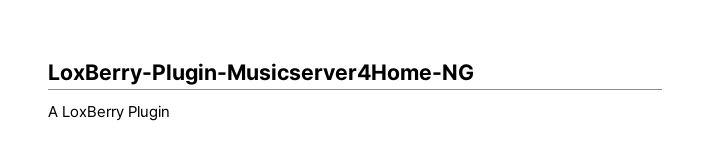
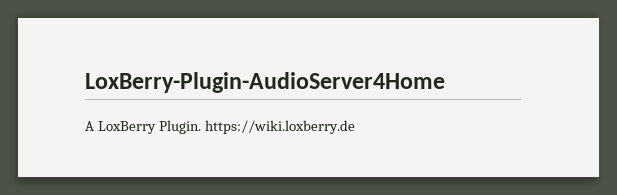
- LoxBerry-Plugin-Musicserver4Home-NG
+ LoxBerry-Plugin-AudioServer4Home
- A LoxBerry Plugin
+ A LoxBerry Plugin. https://wiki.loxberry.de

